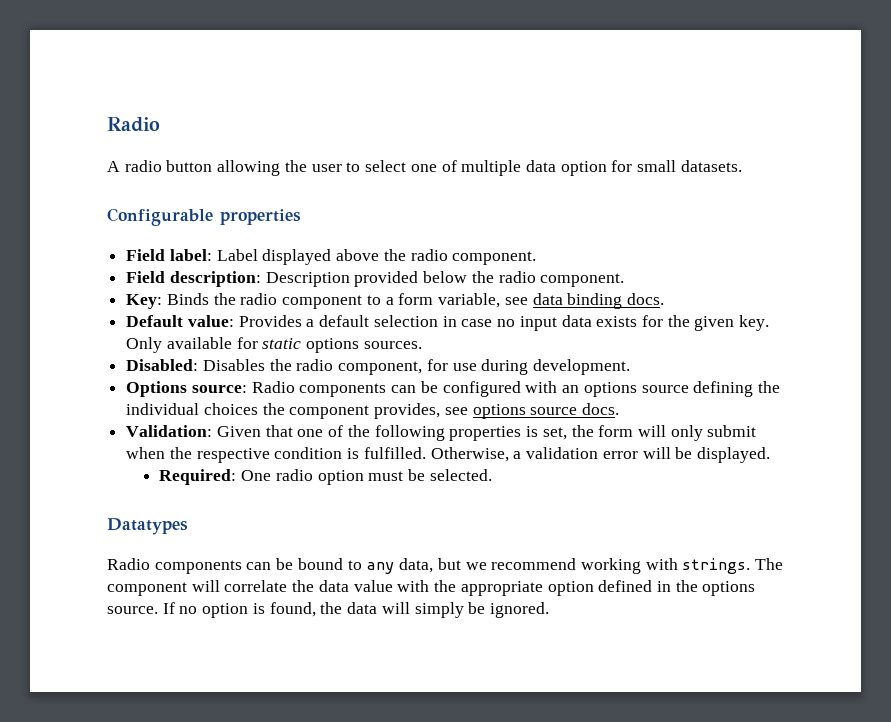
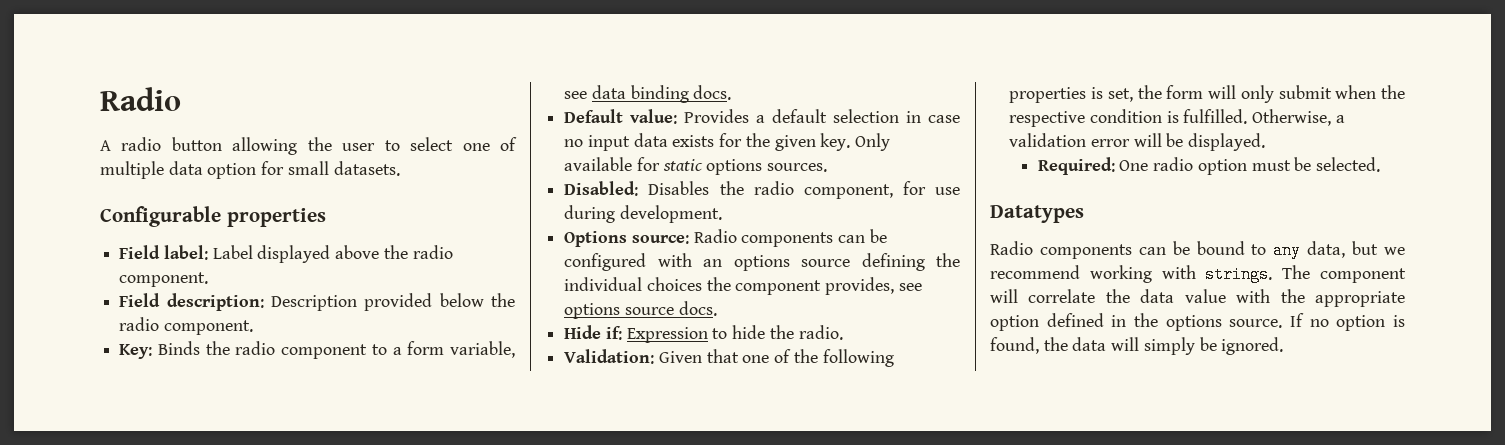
+ Hide if: Expression to hide the radio.

